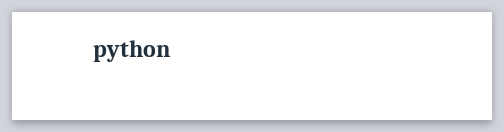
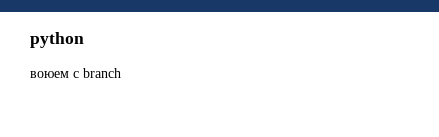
+ воюем с branch

